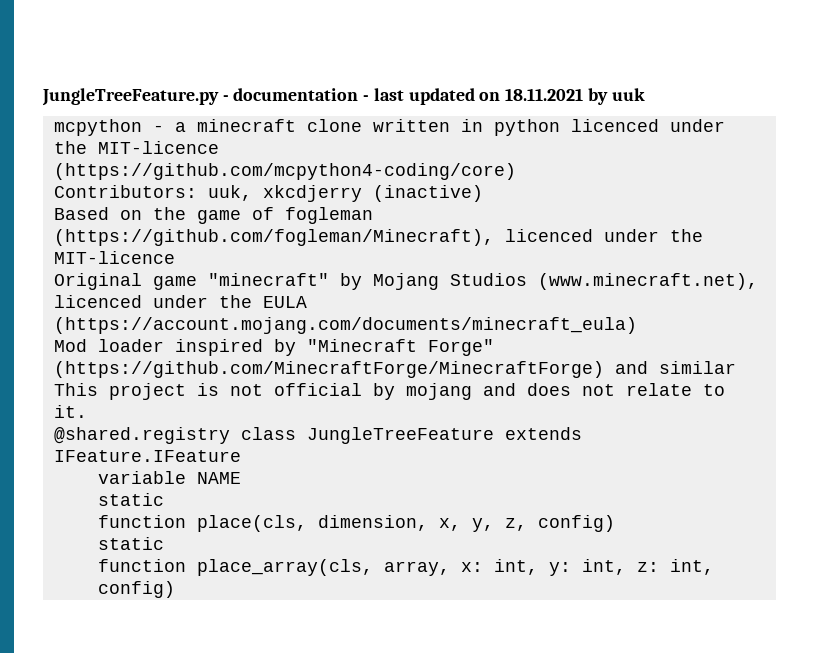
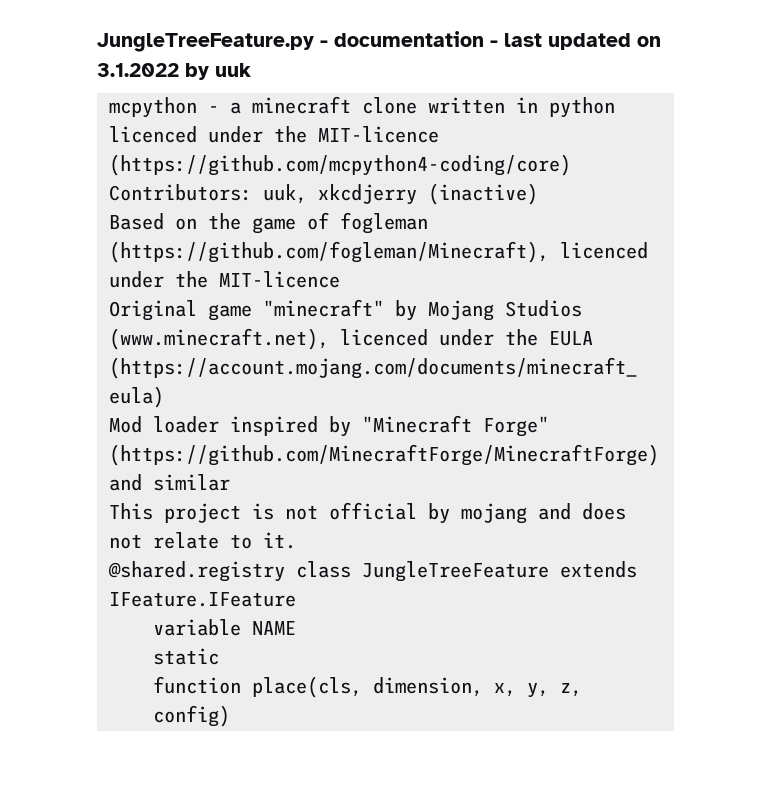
- JungleTreeFeature.py - documentation - last updated on 18.11.2021 by uuk
+ JungleTreeFeature.py - documentation - last updated on 3.1.2022 by uuk
  function place(cls, dimension, x, y, z, config)
- static
- function place_array(cls, array, x: int, y: int, z: int, config)

